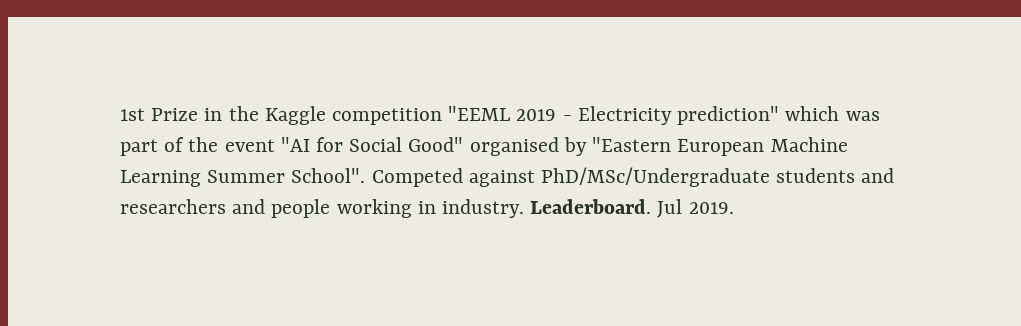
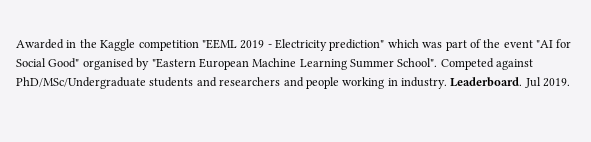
- 1st Prize in the Kaggle competition "EEML 2019 - Electricity prediction" which was part of the event "AI for Social Good" organised by "Eastern European Machine Learning Summer School".
+ Awarded in the Kaggle competition "EEML 2019 - Electricity prediction" which was part of the event "AI for Social Good" organised by "Eastern European Machine Learning Summer School".

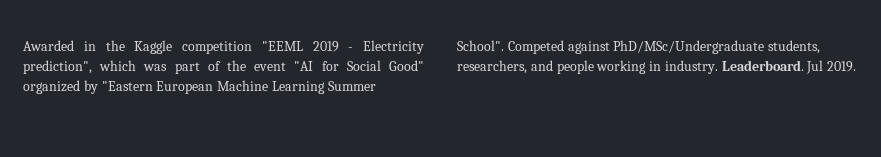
- Awarded in the Kaggle competition "EEML 2019 - Electricity prediction" which was part of the event "AI for Social Good" organised by "Eastern European Machine Learning Summer School".
+ Awarded in the Kaggle competition "EEML 2019 - Electricity prediction", which was part of the event "AI for Social Good" organized by "Eastern European Machine Learning Summer School".
- Competed against PhD/MSc/Undergraduate students and researchers and people working in industry.
+ Competed against PhD/MSc/Undergraduate students, researchers, and people working in industry.

